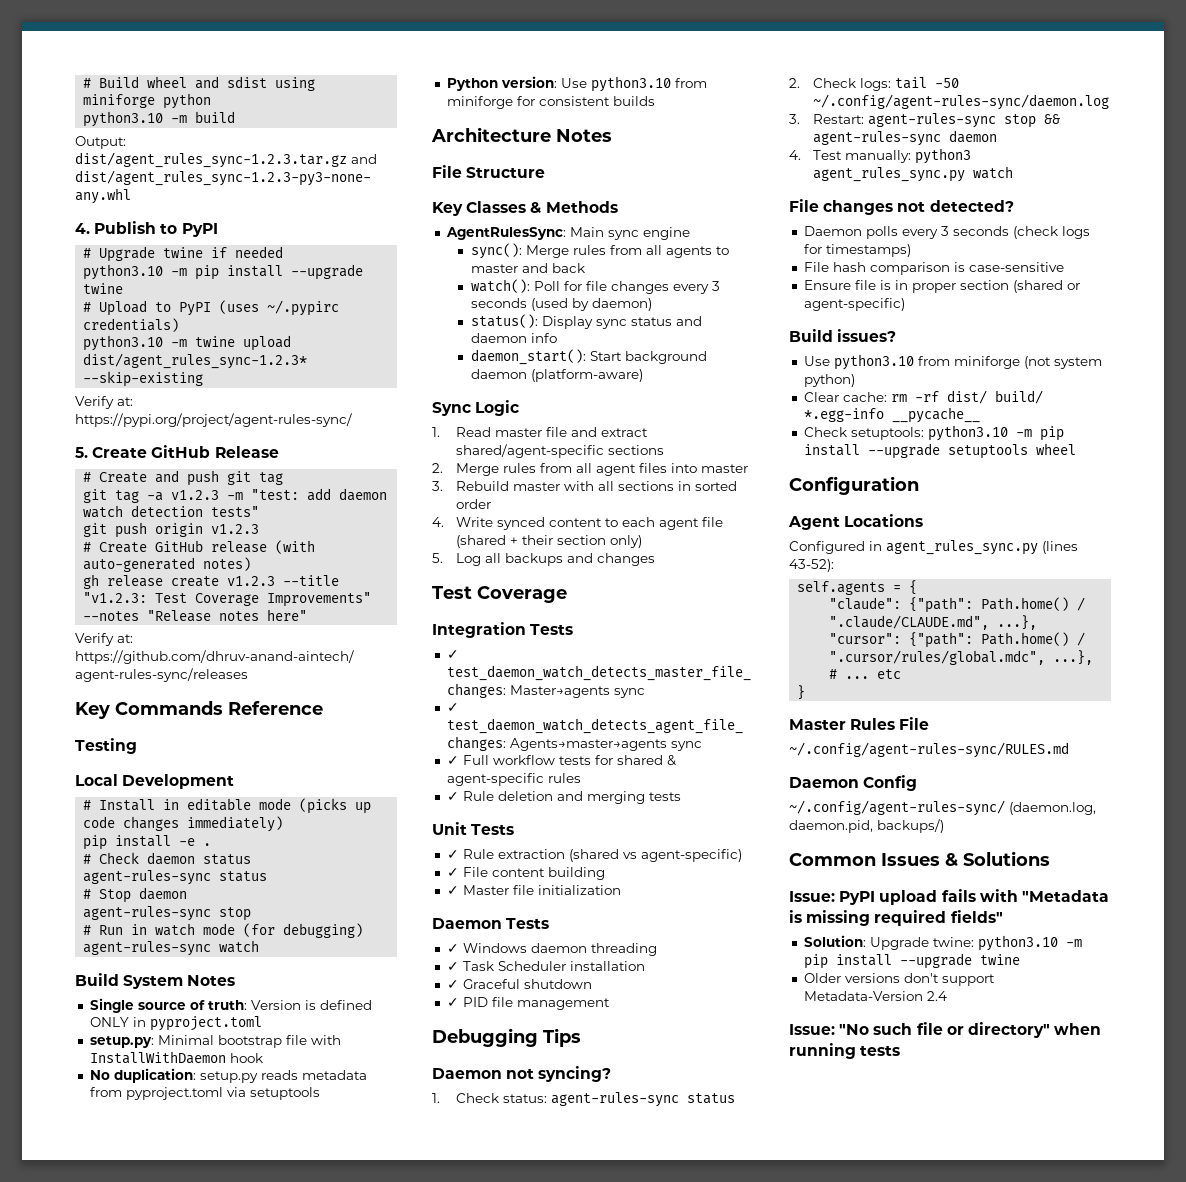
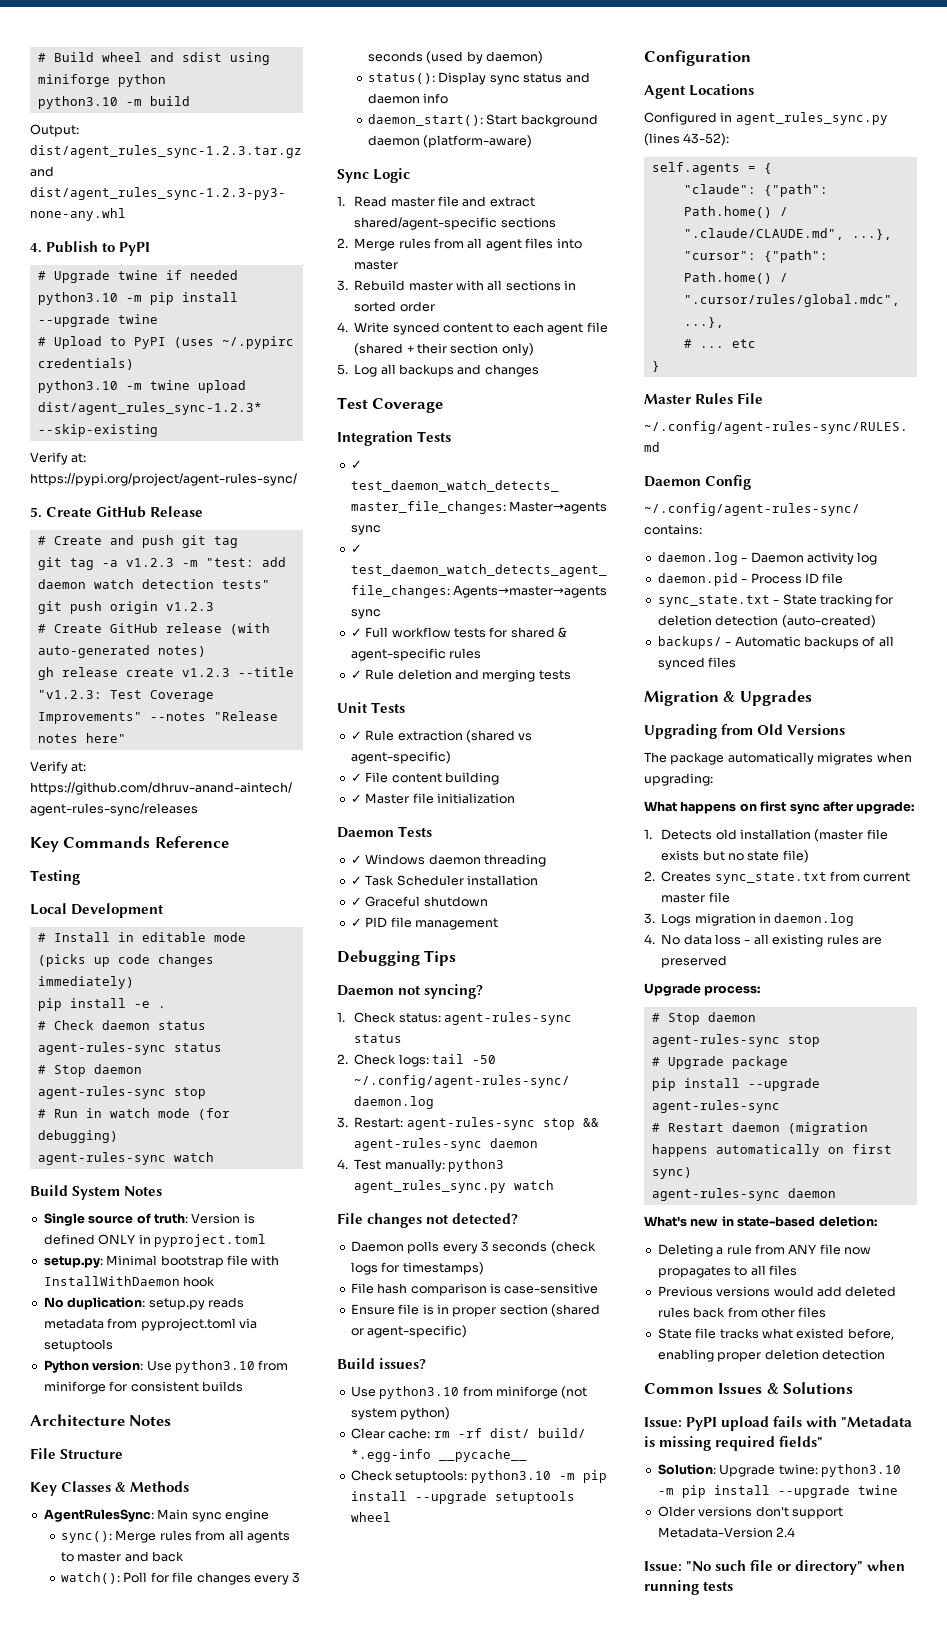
- ~/.config/agent-rules-sync/ (daemon.log, daemon.pid, backups/)
+ ~/.config/agent-rules-sync/ contains:
+ daemon.log - Daemon activity log
+ daemon.pid - Process ID file
+ sync_state.txt - State tracking for deletion detection (auto-created)
+ backups/ - Automatic backups of all synced files
+ Migration & Upgrades
+ Upgrading from Old Versions
+ The package automatically migrates when upgrading:
+ What happens on first sync after upgrade:
+ 1. Detects old installation (master file exists but no state file)
+ 2. Creates sync_state.txt from current master file
+ 3. Logs migration in daemon.log
+ 4. No data loss - all existing rules are preserved
+ Upgrade process:
+ # Stop daemon
+ agent-rules-sync stop
+ # Upgrade package
+ pip install --upgrade agent-rules-sync
+ # Restart daemon (migration happens automatically on first sync)
+ agent-rules-sync daemon
+ What's new in state-based deletion:
+ Deleting a rule from ANY file now propagates to all files
+ Previous versions would add deleted rules back from other files
+ State file tracks what existed before, enabling proper deletion detection

